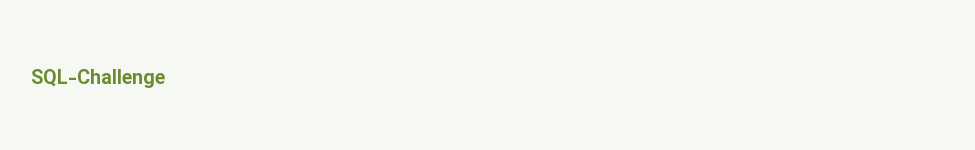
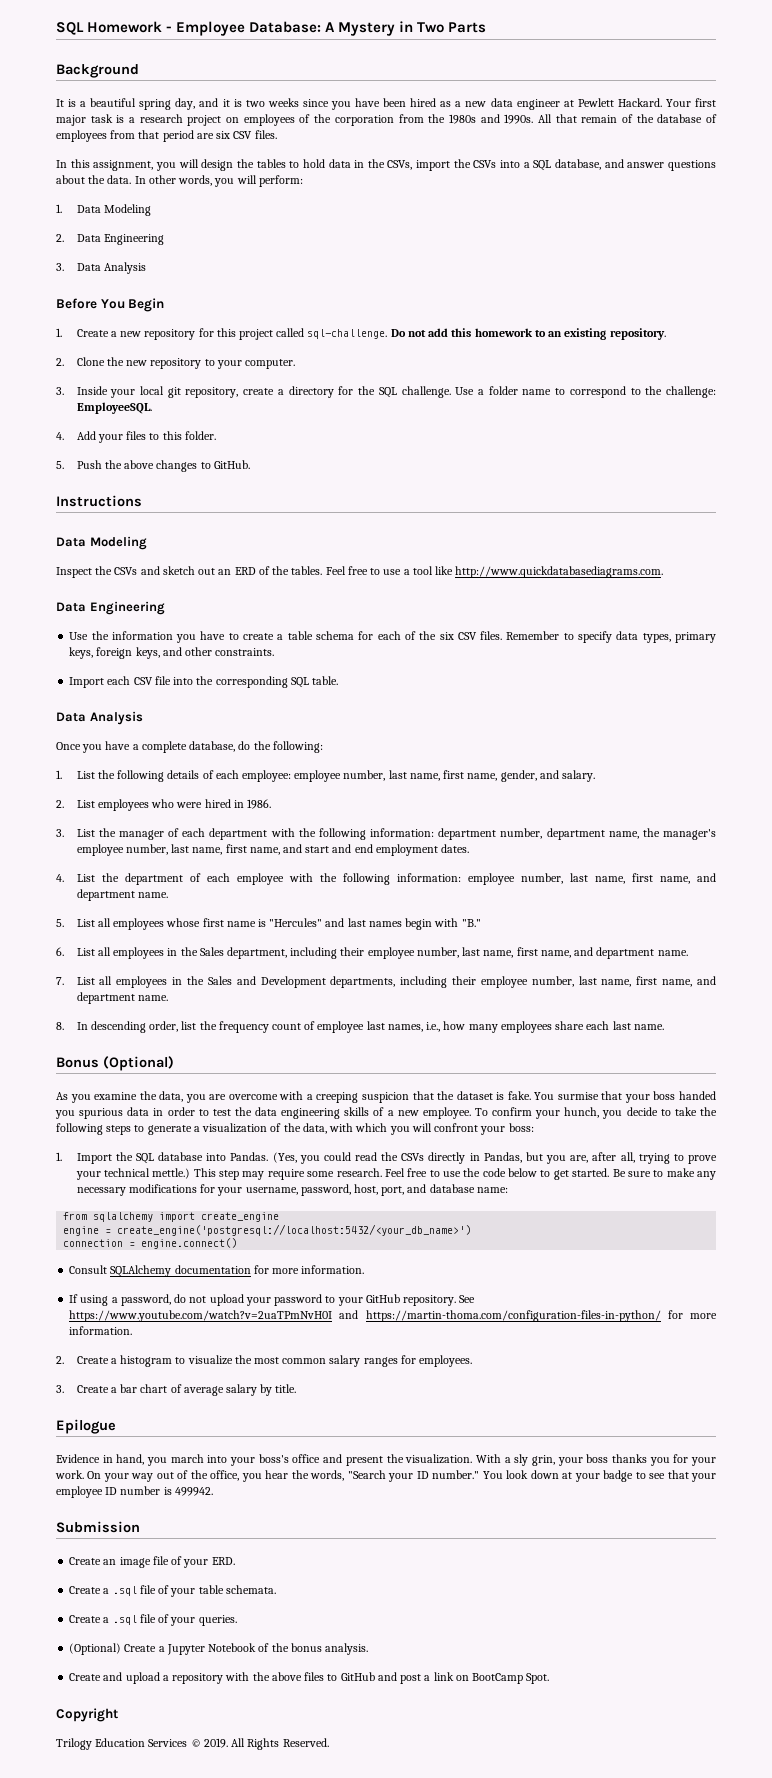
- SQL-Challenge
+ SQL Homework - Employee Database: A Mystery in Two Parts
+ Background
+ It is a beautiful spring day, and it is two weeks since you have been hired as a new data engineer at Pewlett Hackard. Your first major task is a research project on employees of the corporation from the 1980s and 1990s. All that remain of the database of employees from that period are six CSV files.
+ In this assignment, you will design the tables to hold data in the CSVs, import the CSVs into a SQL database, and answer questions about the data. In other words, you will perform:
+ 1. Data Modeling
+ 2. Data Engineering
+ 3. Data Analysis
+ Before You Begin
+ 1. Create a new repository for this project called sql-challenge. Do not add this homework to an existing repository.
+ 2. Clone the new repository to your computer.
+ 3. Inside your local git repository, create a directory for the SQL challenge. Use a folder name to correspond to the challenge: EmployeeSQL.
+ 4. Add your files to this folder.
+ 5. Push the above changes to GitHub.
+ Instructions
+ Data Modeling
+ Inspect the CSVs and sketch out an ERD of the tables. Feel free to use a tool like http://www.quickdatabasediagrams.com.
+ Data Engineering
+ Use the information you have to create a table schema for each of the six CSV files. Remember to specify data types, primary keys, foreign keys, and other constraints.
+ Import each CSV file into the corresponding SQL table.
+ Data Analysis
+ Once you have a complete database, do the following:
+ 1. List the following details of each employee: employee number, last name, first name, gender, and salary.
+ 2. List employees who were hired in 1986.
+ 3. List the manager of each department with the following information: department number, department name, the manager's employee number, last name, first name, and start and end employment dates.
+ 4. List the department of each employee with the following information: employee number, last name, first name, and department name.
+ 5. List all employees whose first name is "Hercules" and last names begin with "B."
+ 6. List all employees in the Sales department, including their employee number, last name, first name, and department name.
+ 7. List all employees in the Sales and Development departments, including their employee number, last name, first name, and department name.
+ 8. In descending order, list the frequency count of employee last names, i.e., how many employees share each last name.
+ Bonus (Optional)
+ As you examine the data, you are overcome with a creeping suspicion that the dataset is fake. You surmise that your boss handed you spurious data in order to test the data engineering skills of a new employee. To confirm your hunch, you decide to take the following steps to generate a visualization of the data, with which you will confront your boss:
+ 1. Import the SQL database into Pandas. (Yes, you could read the CSVs directly in Pandas, but you are, after all, trying to prove your technical mettle.) This step may require some research. Feel free to use the code below to get started. Be sure to make any necessary modifications for your username, password, host, port, and database name:
+ from sqlalchemy import create_engine
+ engine = create_engine('postgresql://localhost:5432/<your_db_name>')
+ connection = engine.connect()
+ Consult SQLAlchemy documentation for more information.
+ If using a password, do not upload your password to your GitHub repository. See https://www.youtube.com/watch?v=2uaTPmNvH0I and https://martin-thoma.com/configuration-files-in-python/ for more information.
+ 2. Create a histogram to visualize the most common salary ranges for employees.
+ 3. Create a bar chart of average salary by title.
+ Epilogue
+ Evidence in hand, you march into your boss's office and present the visualization. With a sly grin, your boss thanks you for your work. On your way out of the office, you hear the words, "Search your ID number." You look down at your badge to see that your employee ID number is 499942.
+ Submission
+ Create an image file of your ERD.
+ Create a .sql file of your table schemata.
+ Create a .sql file of your queries.
+ (Optional) Create a Jupyter Notebook of the bonus analysis.
+ Create and upload a repository with the above files to GitHub and post a link on BootCamp Spot.
+ Copyright
+ Trilogy Education Services © 2019. All Rights Reserved.

